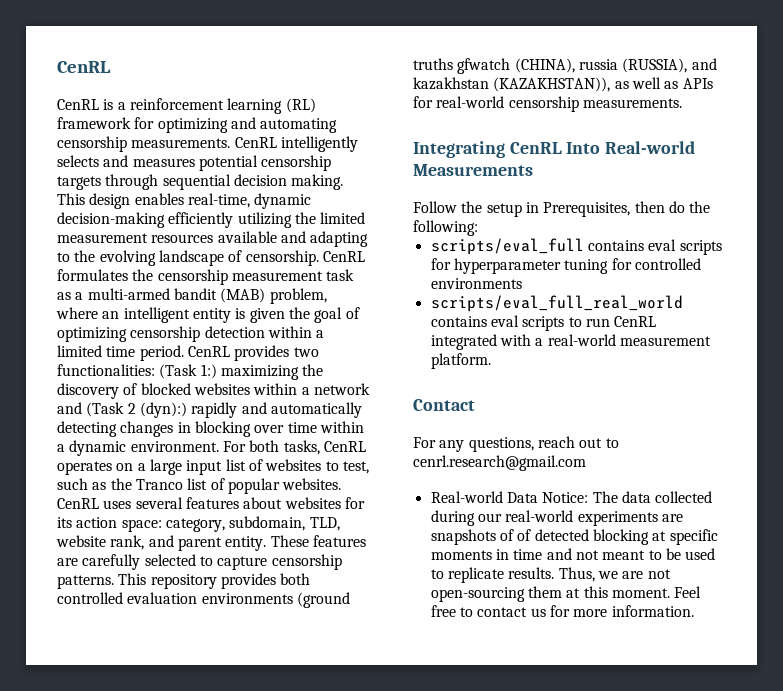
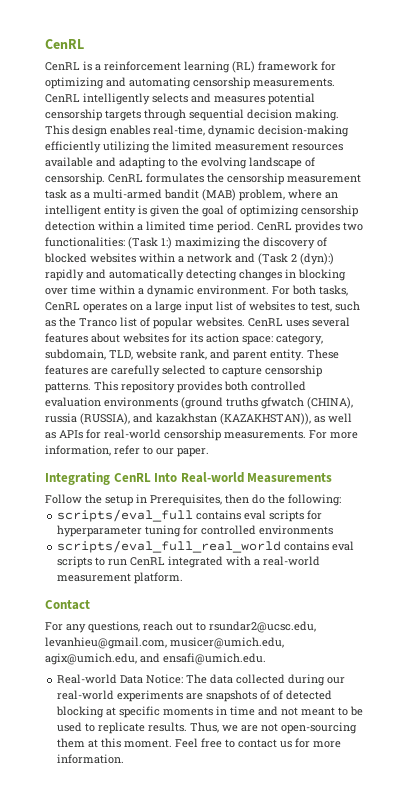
+ For more information, refer to our paper.
- For any questions, reach out to cenrl.research@gmail.com
+ For any questions, reach out to rsundar2@ucsc.edu, levanhieu@gmail.com, musicer@umich.edu, agix@umich.edu, and ensafi@umich.edu.

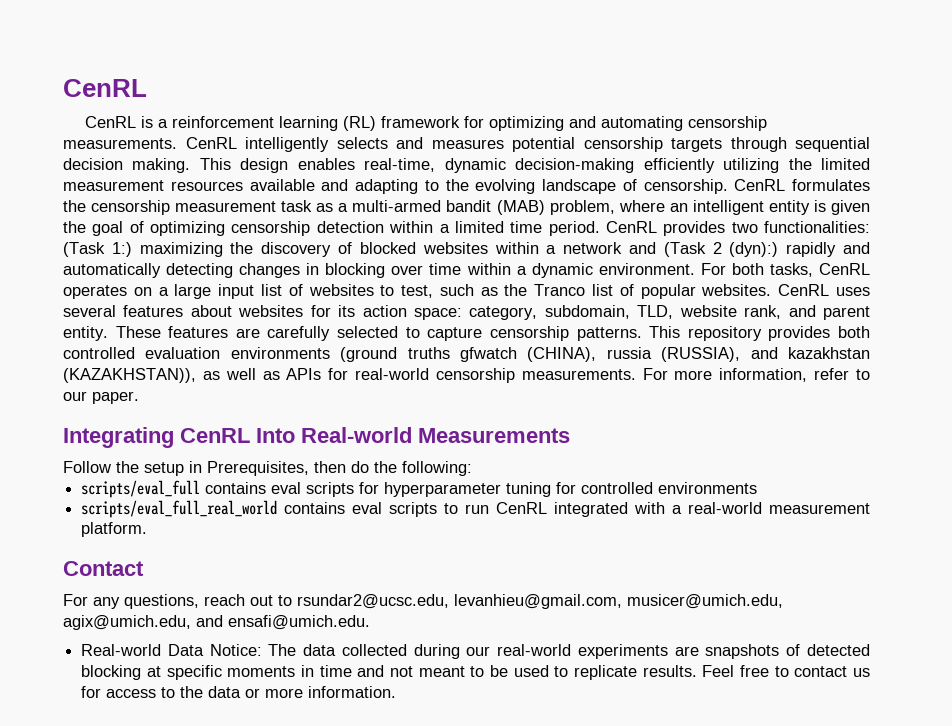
- Real-world Data Notice: The data collected during our real-world experiments are snapshots of of detected blocking at specific moments in time and not meant to be used to replicate results.
+ Real-world Data Notice: The data collected during our real-world experiments are snapshots of detected blocking at specific moments in time and not meant to be used to replicate results.
- Thus, we are not open-sourcing them at this moment.
- Feel free to contact us for more information.
+ Feel free to contact us for access to the data or more information.

